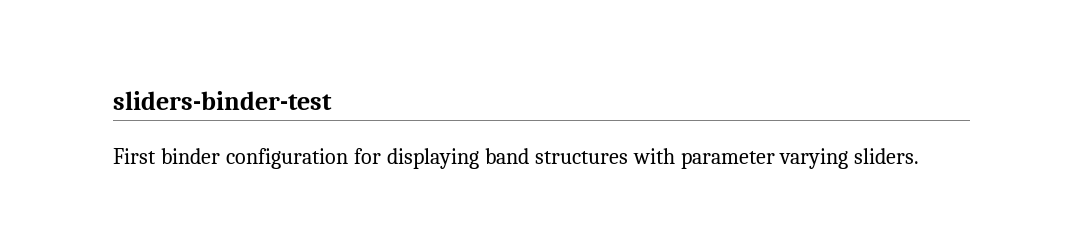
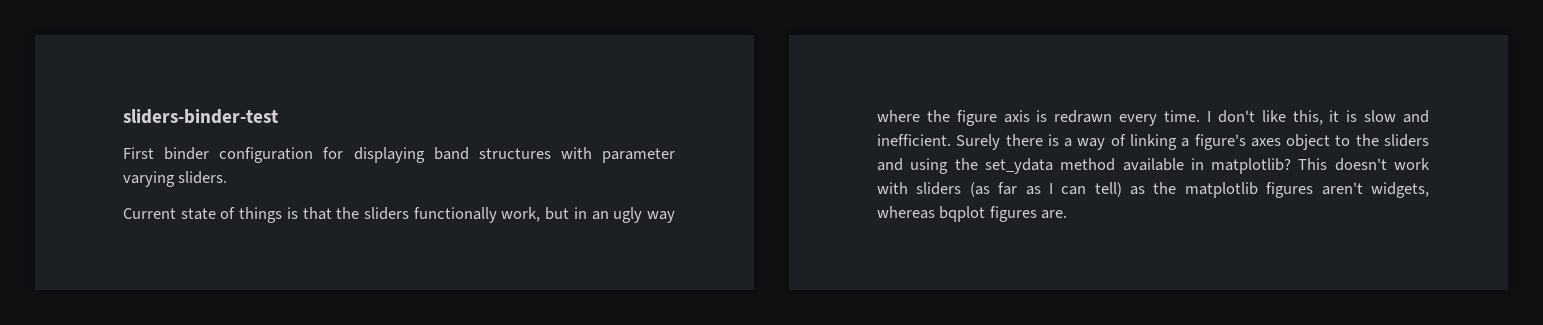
+ Current state of things is that the sliders functionally work, but in an ugly way where the figure axis is redrawn every time. I don't like this, it is slow and inefficient. Surely there is a way of linking a figure's axes object to the sliders and using the set_ydata method available in matplotlib? This doesn't work with sliders (as far as I can tell) as the matplotlib figures aren't widgets, whereas bqplot figures are.

